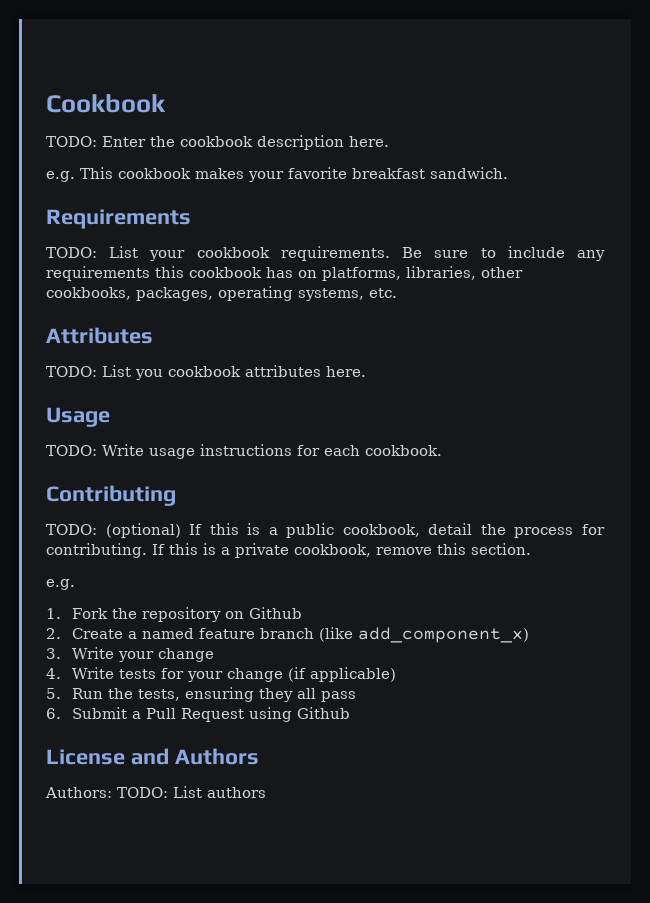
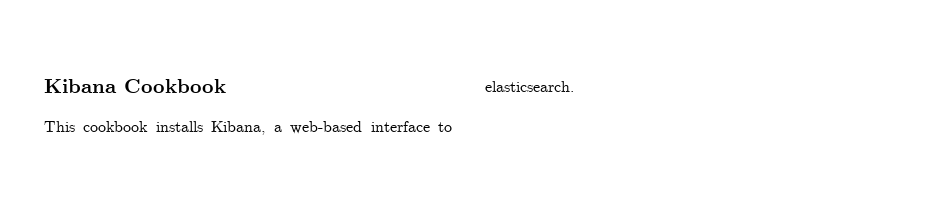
- Cookbook
+ Kibana Cookbook
- TODO: Enter the cookbook description here.
- e.g. This cookbook makes your favorite breakfast sandwich.
- Requirements
- TODO: List your cookbook requirements. Be sure to include any requirements this cookbook has on platforms, libraries, other cookbooks, packages, operating systems, etc.
- Attributes
- TODO: List you cookbook attributes here.
- Usage
- TODO: Write usage instructions for each cookbook.
- Contributing
- TODO: (optional) If this is a public cookbook, detail the process for contributing. If this is a private cookbook, remove this section.
- e.g.
- 1. Fork the repository on Github
- 2. Create a named feature branch (like add_component_x)
- 3. Write your change
- 4. Write tests for your change (if applicable)
- 5. Run the tests, ensuring they all pass
- 6. Submit a Pull Request using Github
- License and Authors
- Authors: TODO: List authors
+ This cookbook installs Kibana, a web-based interface to elasticsearch.

